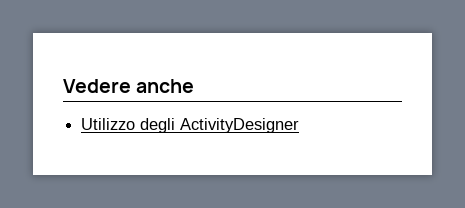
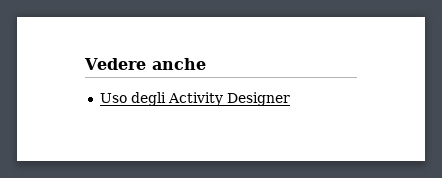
- Utilizzo degli ActivityDesigner
+ Uso degli Activity Designer

